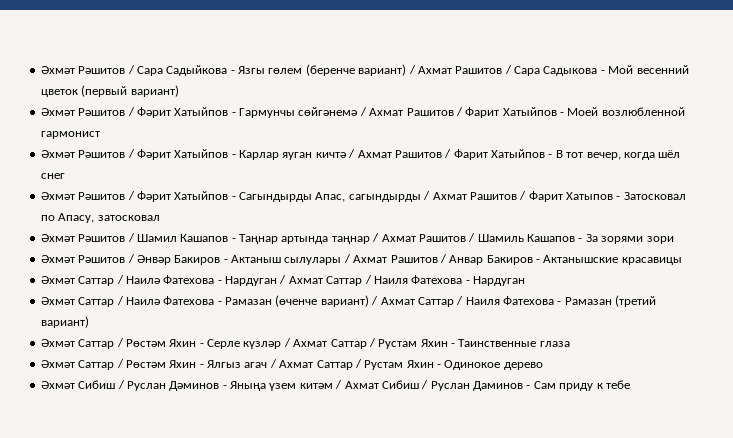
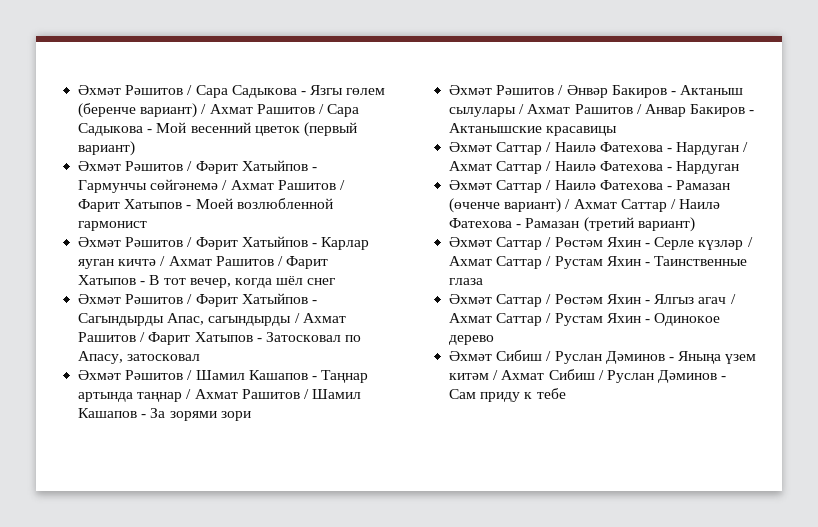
- Әхмәт Рәшитов / Сара Садыйкова - Язгы гөлем (беренче вариант) / Ахмат Рашитов / Сара Садыкова - Мой весенний цветок (первый вариант)
+ Әхмәт Рәшитов / Сара Садыкова - Язгы гөлем (беренче вариант) / Ахмат Рашитов / Сара Садыкова - Мой весенний цветок (первый вариант)
- Әхмәт Рәшитов / Фәрит Хатыйпов - Гармунчы сөйгәнемә / Ахмат Рашитов / Фарит Хатыйпов - Моей возлюбленной гармонист
+ Әхмәт Рәшитов / Фәрит Хатыйпов - Гармунчы сөйгәнемә / Ахмат Рашитов / Фарит Хатыпов - Моей возлюбленной гармонист
- Әхмәт Рәшитов / Фәрит Хатыйпов - Карлар яуган кичтә / Ахмат Рашитов / Фарит Хатыйпов - В тот вечер, когда шёл снег
+ Әхмәт Рәшитов / Фәрит Хатыйпов - Карлар яуган кичтә / Ахмат Рашитов / Фарит Хатыпов - В тот вечер, когда шёл снег
- Әхмәт Рәшитов / Шамил Кашапов - Таңнар артында таңнар / Ахмат Рашитов / Шамиль Кашапов - За зорями зори
+ Әхмәт Рәшитов / Шамил Кашапов - Таңнар артында таңнар / Ахмат Рашитов / Шамил Кашапов - За зорями зори
- Әхмәт Саттар / Наилә Фатехова - Нардуган / Ахмат Саттар / Наиля Фатехова - Нардуган
+ Әхмәт Саттар / Наилә Фатехова - Нардуган / Ахмат Саттар / Наилә Фатехова - Нардуган
- Әхмәт Саттар / Наилә Фатехова - Рамазан (өченче вариант) / Ахмат Саттар / Наиля Фатехова - Рамазан (третий вариант)
+ Әхмәт Саттар / Наилә Фатехова - Рамазан (өченче вариант) / Ахмат Саттар / Наилә Фатехова - Рамазан (третий вариант)
- Әхмәт Сибиш / Руслан Дәминов - Яныңа үзем китәм / Ахмат Сибиш / Руслан Даминов - Сам приду к тебе
+ Әхмәт Сибиш / Руслан Дәминов - Яныңа үзем китәм / Ахмат Сибиш / Руслан Дәминов - Сам приду к тебе

